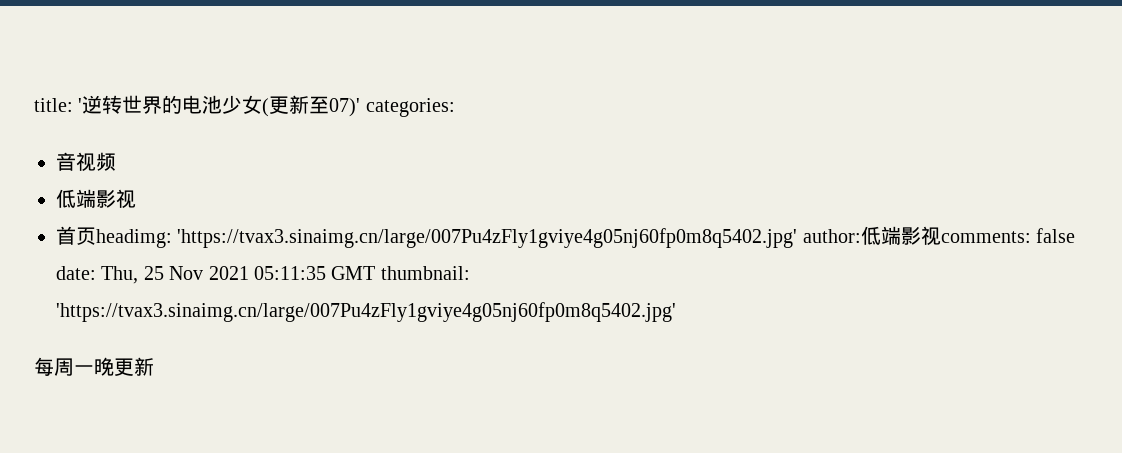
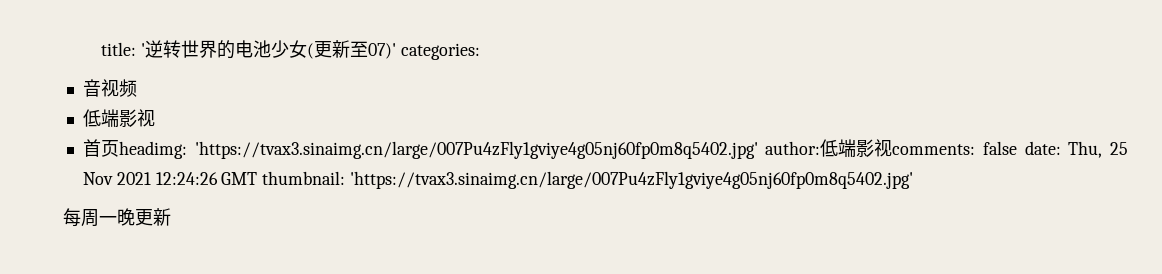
- 首页headimg: 'https://tvax3.sinaimg.cn/large/007Pu4zFly1gviye4g05nj60fp0m8q5402.jpg' author:低端影视comments: false date: Thu, 25 Nov 2021 05:11:35 GMT thumbnail: 'https://tvax3.sinaimg.cn/large/007Pu4zFly1gviye4g05nj60fp0m8q5402.jpg'
+ 首页headimg: 'https://tvax3.sinaimg.cn/large/007Pu4zFly1gviye4g05nj60fp0m8q5402.jpg' author:低端影视comments: false date: Thu, 25 Nov 2021 12:24:26 GMT thumbnail: 'https://tvax3.sinaimg.cn/large/007Pu4zFly1gviye4g05nj60fp0m8q5402.jpg'

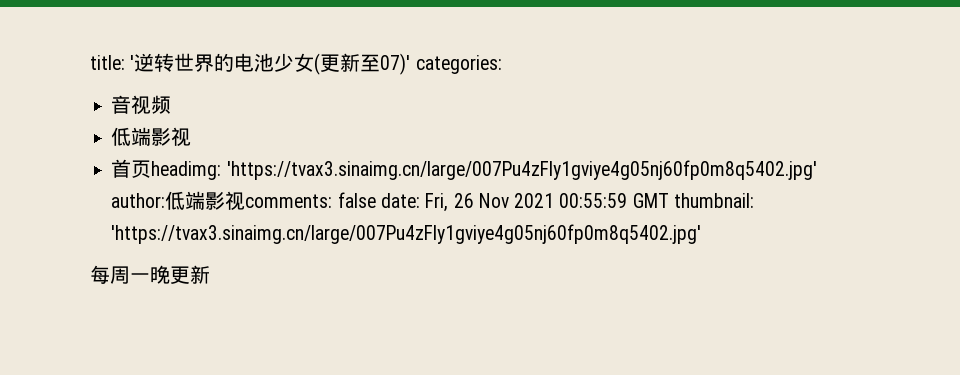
- 首页headimg: 'https://tvax3.sinaimg.cn/large/007Pu4zFly1gviye4g05nj60fp0m8q5402.jpg' author:低端影视comments: false date: Thu, 25 Nov 2021 12:24:26 GMT thumbnail: 'https://tvax3.sinaimg.cn/large/007Pu4zFly1gviye4g05nj60fp0m8q5402.jpg'
+ 首页headimg: 'https://tvax3.sinaimg.cn/large/007Pu4zFly1gviye4g05nj60fp0m8q5402.jpg' author:低端影视comments: false date: Fri, 26 Nov 2021 00:55:59 GMT thumbnail: 'https://tvax3.sinaimg.cn/large/007Pu4zFly1gviye4g05nj60fp0m8q5402.jpg'

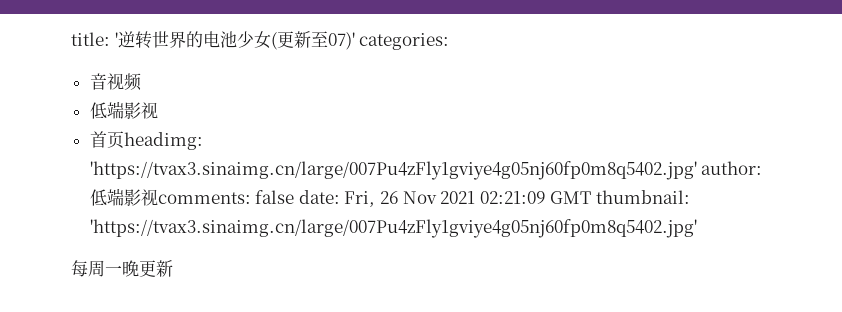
- 首页headimg: 'https://tvax3.sinaimg.cn/large/007Pu4zFly1gviye4g05nj60fp0m8q5402.jpg' author:低端影视comments: false date: Fri, 26 Nov 2021 00:55:59 GMT thumbnail: 'https://tvax3.sinaimg.cn/large/007Pu4zFly1gviye4g05nj60fp0m8q5402.jpg'
+ 首页headimg: 'https://tvax3.sinaimg.cn/large/007Pu4zFly1gviye4g05nj60fp0m8q5402.jpg' author:低端影视comments: false date: Fri, 26 Nov 2021 02:21:09 GMT thumbnail: 'https://tvax3.sinaimg.cn/large/007Pu4zFly1gviye4g05nj60fp0m8q5402.jpg'

